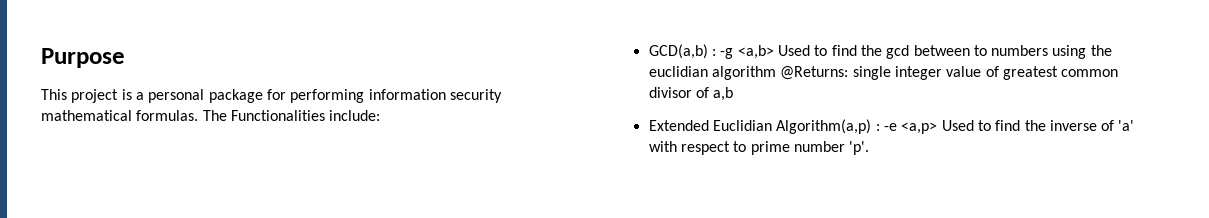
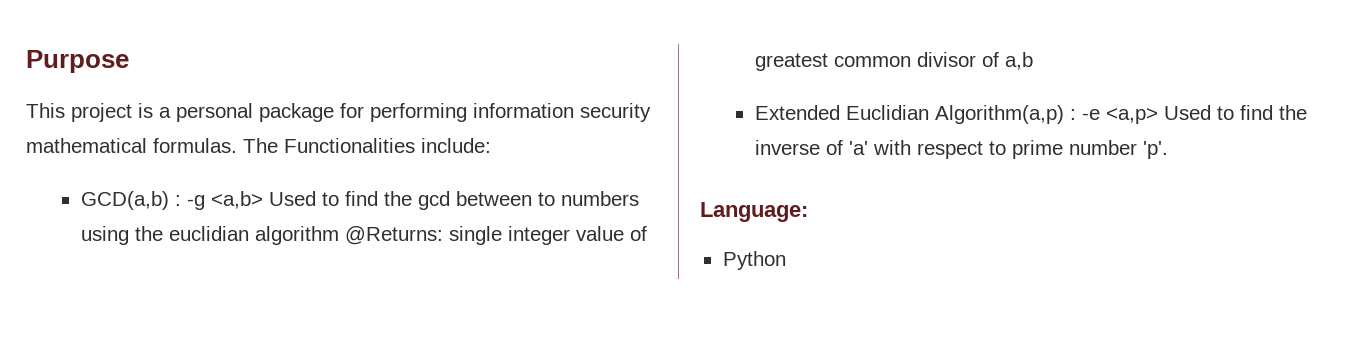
+ Language:
+ Python

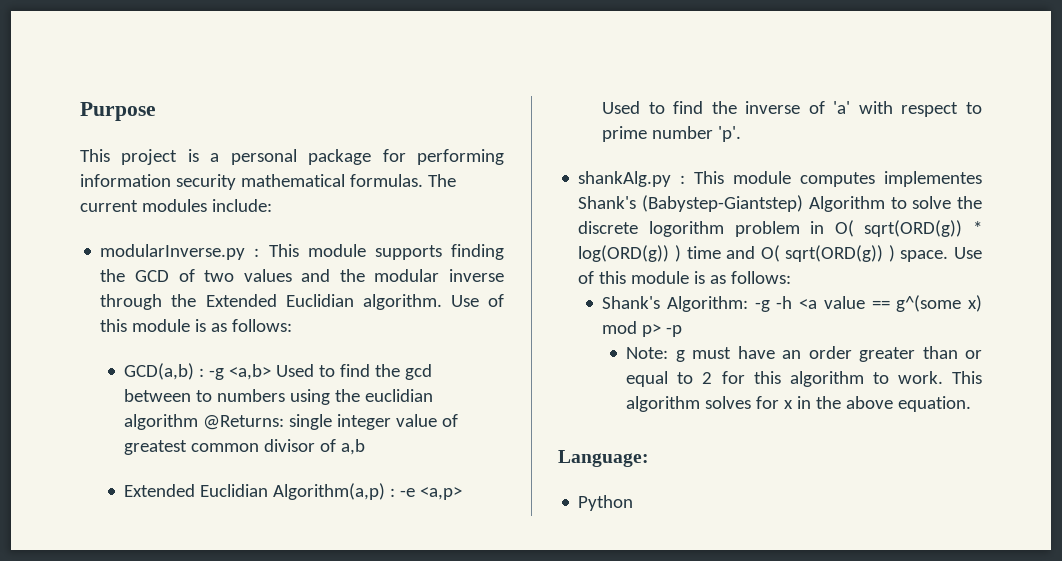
- The Functionalities include:
+ The current modules include:
+ modularInverse.py : This module supports finding the GCD of two values and the modular inverse through the Extended Euclidian algorithm. Use of this module is as follows:
+ shankAlg.py : This module computes implementes Shank's (Babystep-Giantstep) Algorithm to solve the discrete logorithm problem in O( sqrt(ORD(g)) * log(ORD(g)) ) time and O( sqrt(ORD(g)) ) space. Use of this module is as follows:
+ Shank's Algorithm: -g -h <a value == g^(some x) mod p> -p
+ Note: g must have an order greater than or equal to 2 for this algorithm to work. This algorithm solves for x in the above equation.

